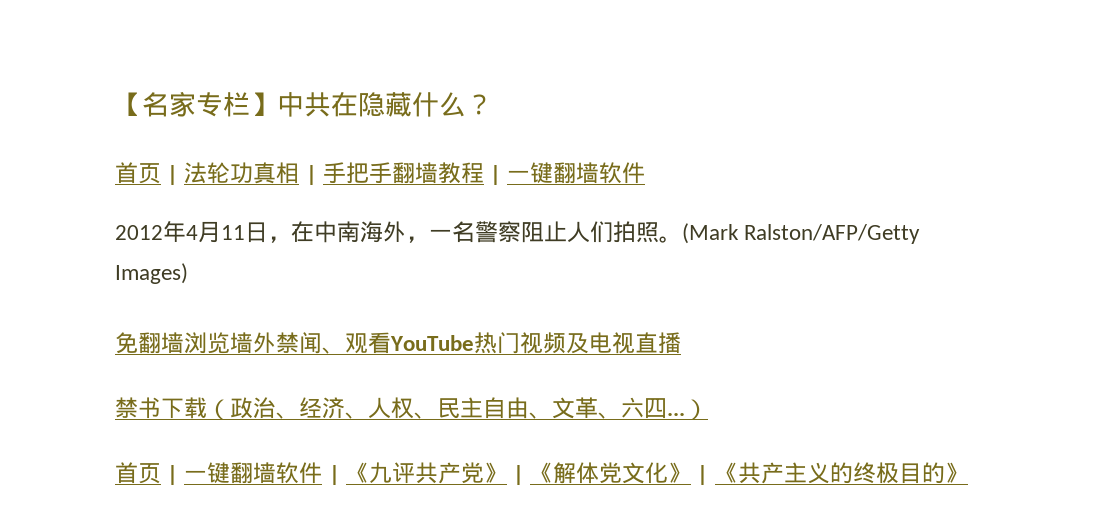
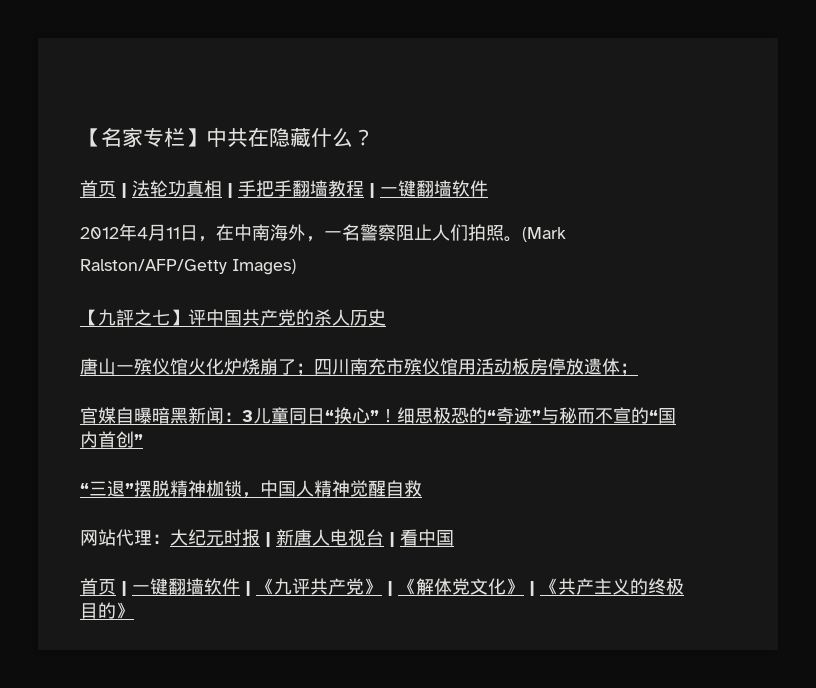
- 免翻墙浏览墙外禁闻、观看YouTube热门视频及电视直播
- 禁书下载（政治、经济、人权、民主自由、文革、六四...）
+ 【九評之七】评中国共产党的杀人历史
+ 唐山一殡仪馆火化炉烧崩了；四川南充市殡仪馆用活动板房停放遗体；
+ 官媒自曝暗黑新闻：3儿童同日“换心”！细思极恐的“奇迹”与秘而不宣的“国内首创”
+ “三退”摆脱精神枷锁，中国人精神觉醒自救
+ 网站代理：大纪元时报 | 新唐人电视台 | 看中国

